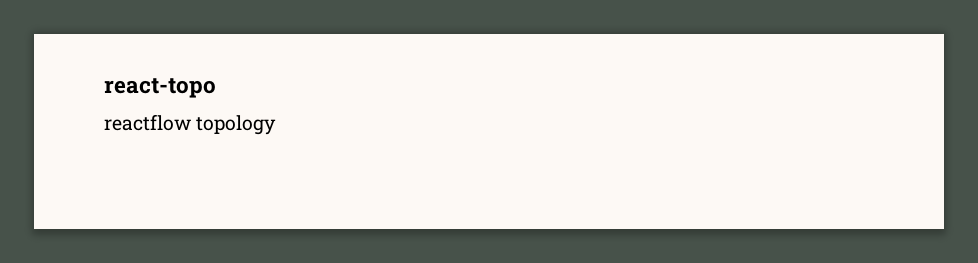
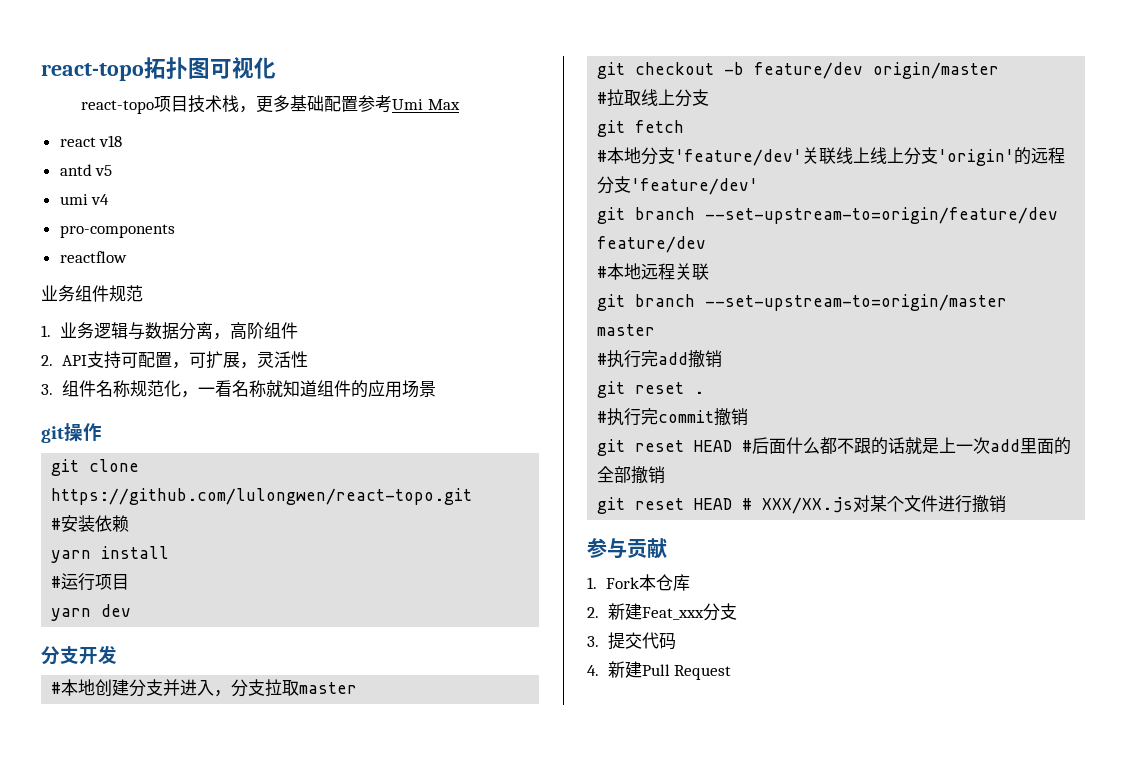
- react-topo
- reactflow topology
+ react-topo拓扑图可视化
+ react-topo项目技术栈，更多基础配置参考Umi Max
+ react v18
+ antd v5
+ umi v4
+ pro-components
+ reactflow
+ 业务组件规范
+ 1.业务逻辑与数据分离，高阶组件
+ 2. API支持可配置，可扩展，灵活性
+ 3.组件名称规范化，一看名称就知道组件的应用场景
+ git操作
+ git clone https://github.com/lulongwen/react-topo.git
+ #安装依赖
+ yarn install
+ #运行项目
+ yarn dev
+ 分支开发
+ #本地创建分支并进入，分支拉取master
+ git checkout -b feature/dev origin/master
+ #拉取线上分支
+ git fetch
+ #本地分支'feature/dev'关联线上线上分支'origin'的远程分支'feature/dev'
+ git branch --set-upstream-to=origin/feature/dev feature/dev
+ #本地远程关联
+ git branch --set-upstream-to=origin/master master
+ #执行完add撤销
+ git reset .
+ #执行完commit撤销
+ git reset HEAD #后面什么都不跟的话就是上一次add里面的全部撤销
+ git reset HEAD # XXX/XX.js对某个文件进行撤销
+ 参与贡献
+ 1. Fork本仓库
+ 2.新建Feat_xxx分支
+ 3.提交代码
+ 4.新建Pull Request

